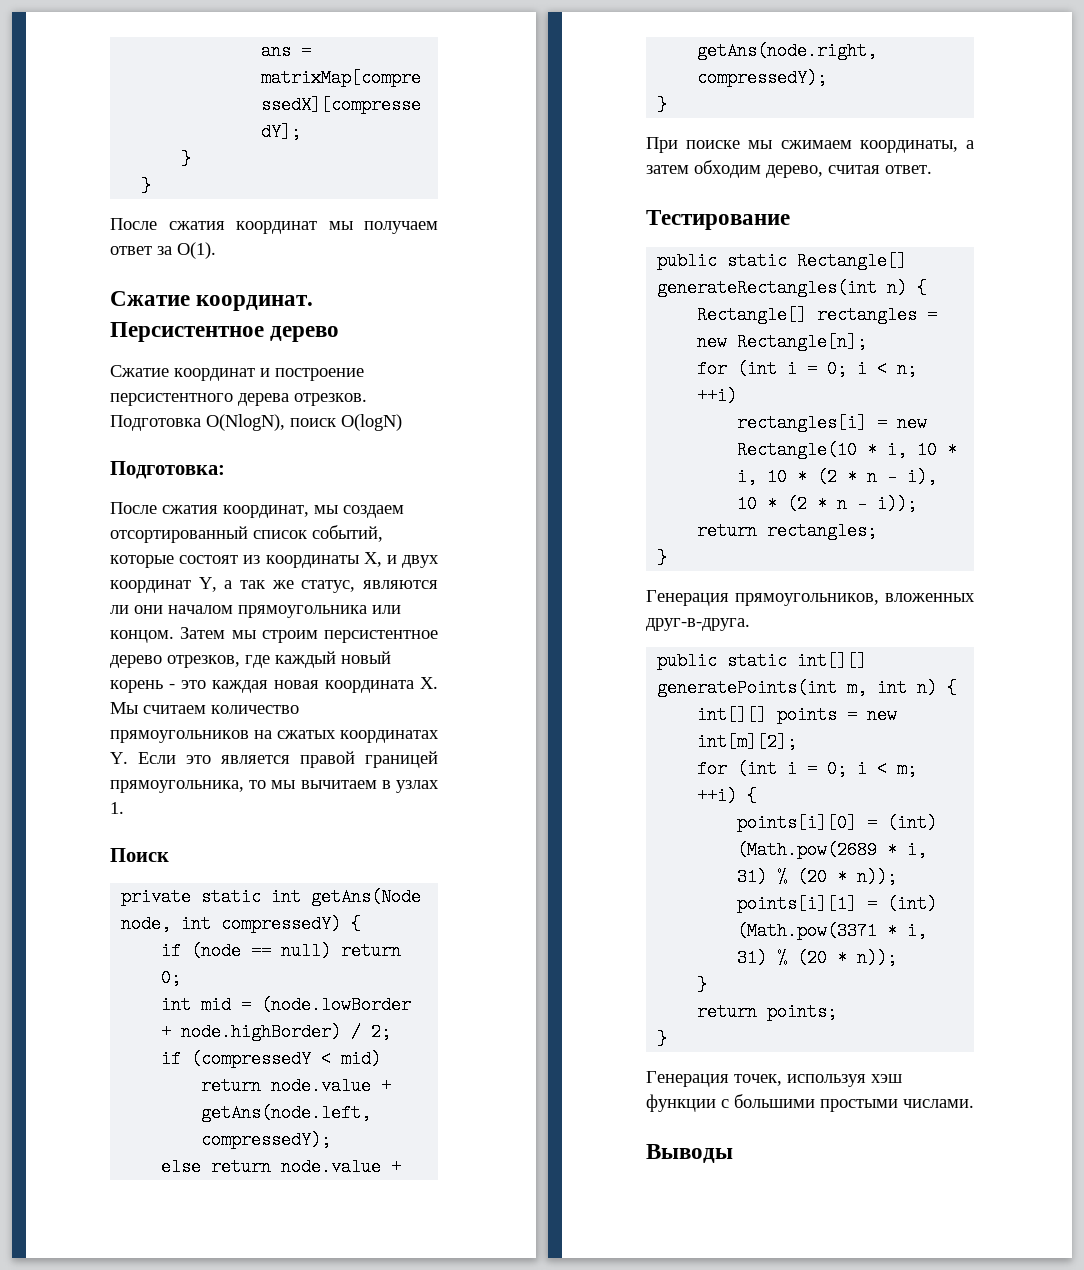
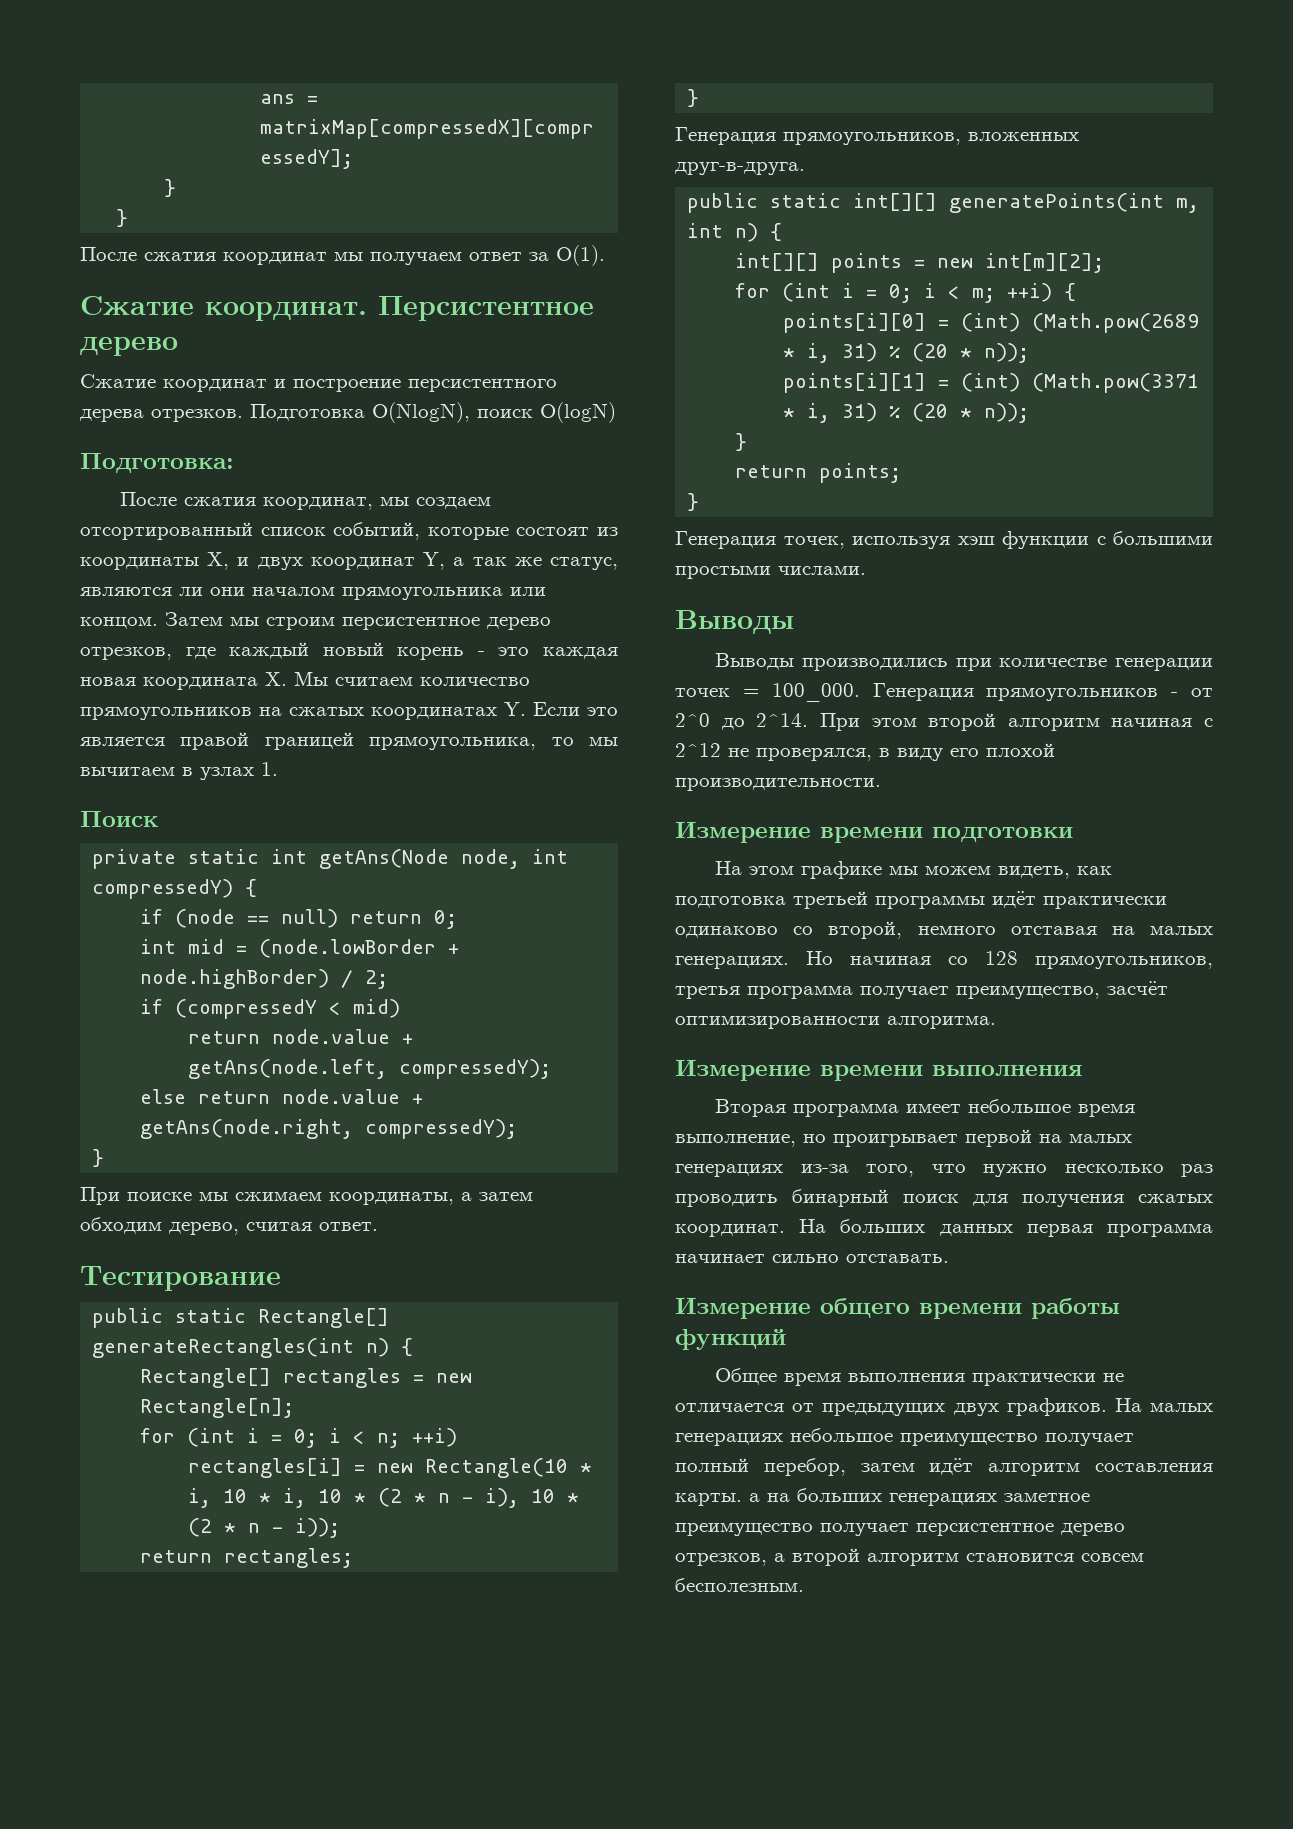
+ Выводы производились при количестве генерации точек = 100_000. Генерация прямоугольников - от 2^0 до 2^14. При этом второй алгоритм начиная с 2^12 не проверялся, в виду его плохой производительности.
+ Измерение времени подготовки
+ На этом графике мы можем видеть, как подготовка третьей программы идёт практически одинаково со второй, немного отставая на малых генерациях. Но начиная со 128 прямоугольников, третья программа получает преимущество, засчёт оптимизированности алгоритма.
+ Измерение времени выполнения
+ Вторая программа имеет небольшое время выполнение, но проигрывает первой на малых генерациях из-за того, что нужно несколько раз проводить бинарный поиск для получения сжатых координат. На больших данных первая программа начинает сильно отставать.
+ Измерение общего времени работы функций
+ Общее время выполнения практически не отличается от предыдущих двух графиков. На малых генерациях небольшое преимущество получает полный перебор, затем идёт алгоритм составления карты. а на больших генерациях заметное преимущество получает персистентное дерево отрезков, а второй алгоритм становится совсем бесполезным.

